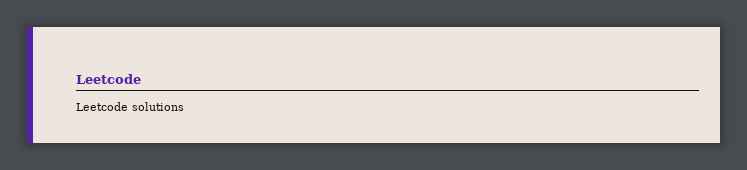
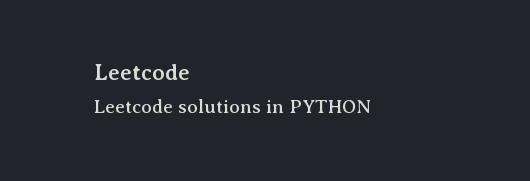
- Leetcode solutions
+ Leetcode solutions in PYTHON

